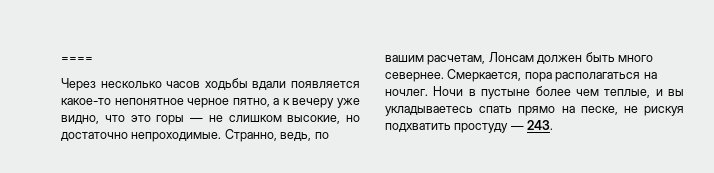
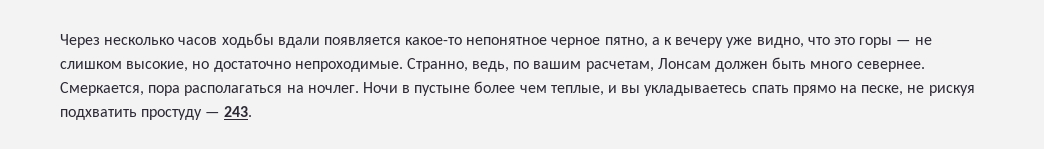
- ====

